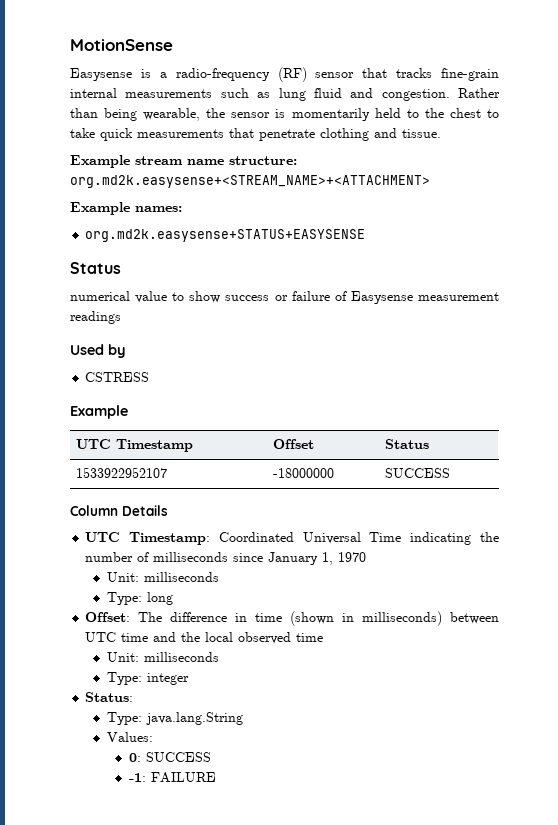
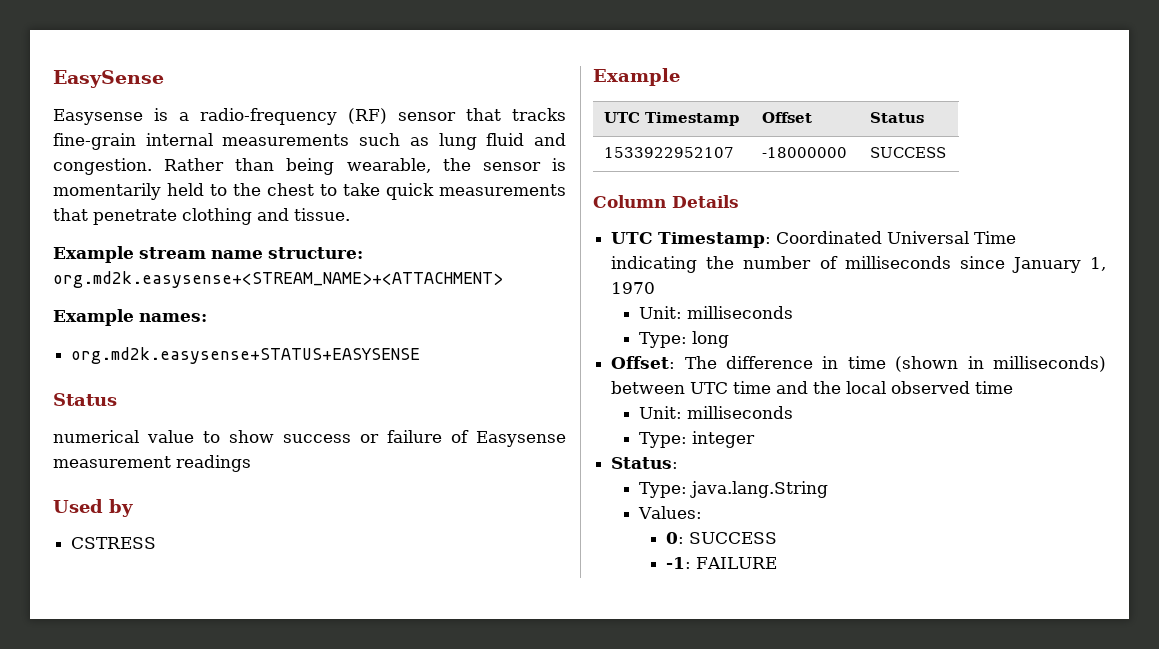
- MotionSense
+ EasySense

